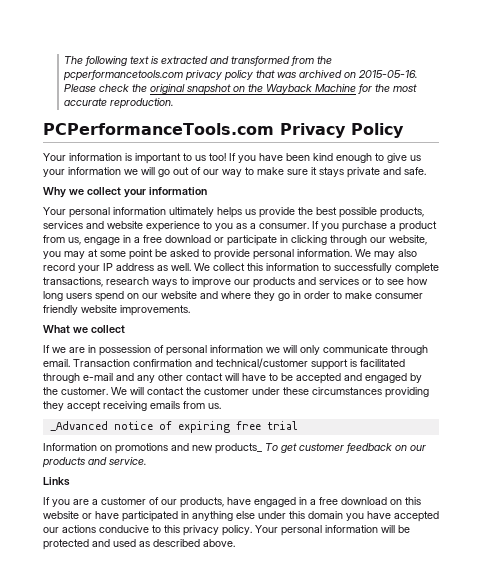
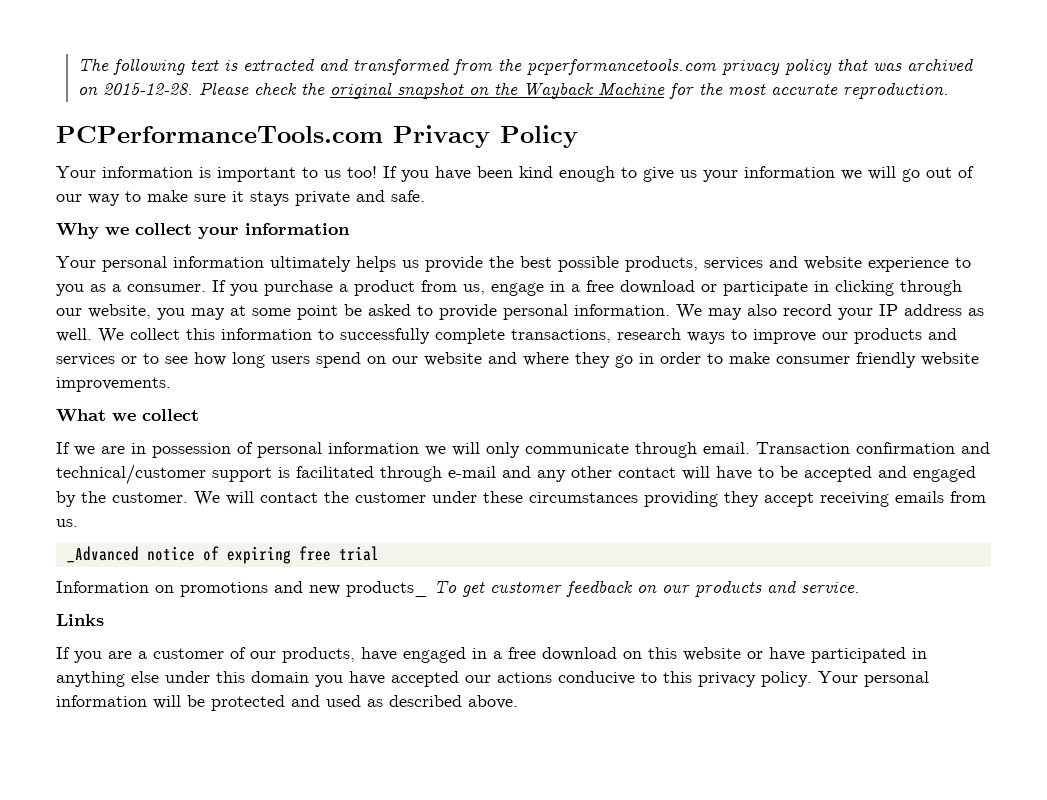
- The following text is extracted and transformed from the pcperformancetools.com privacy policy that was archived on 2015-05-16.
+ The following text is extracted and transformed from the pcperformancetools.com privacy policy that was archived on 2015-12-28.

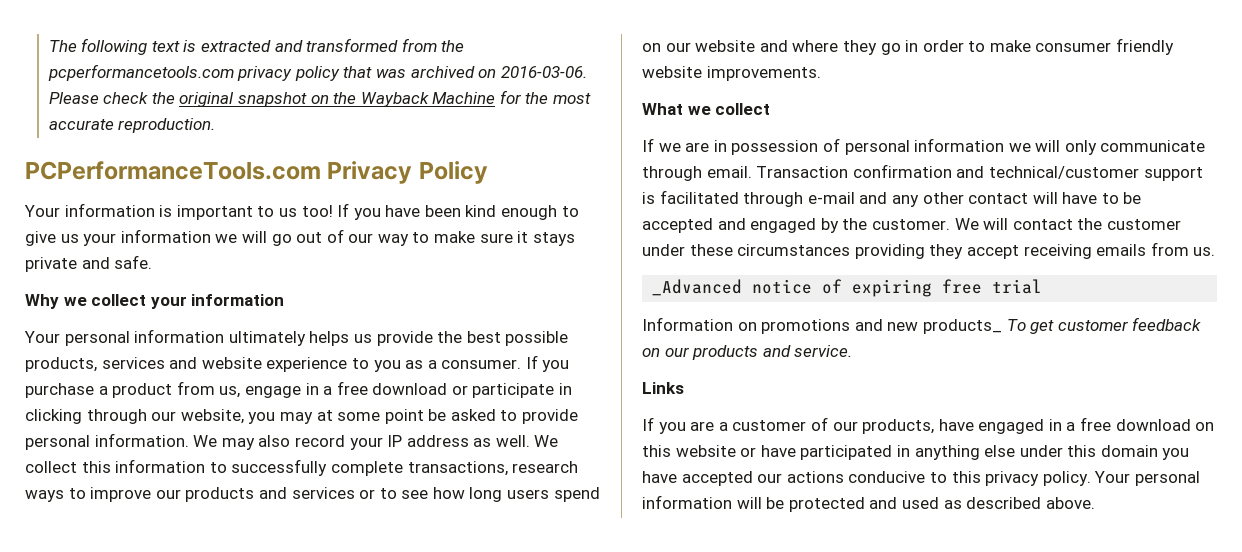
- The following text is extracted and transformed from the pcperformancetools.com privacy policy that was archived on 2015-12-28.
+ The following text is extracted and transformed from the pcperformancetools.com privacy policy that was archived on 2016-03-06.

